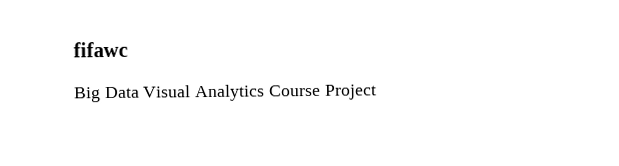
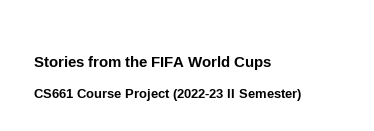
- fifawc
- Big Data Visual Analytics Course Project
+ Stories from the FIFA World Cups
+ CS661 Course Project (2022-23 II Semester)

